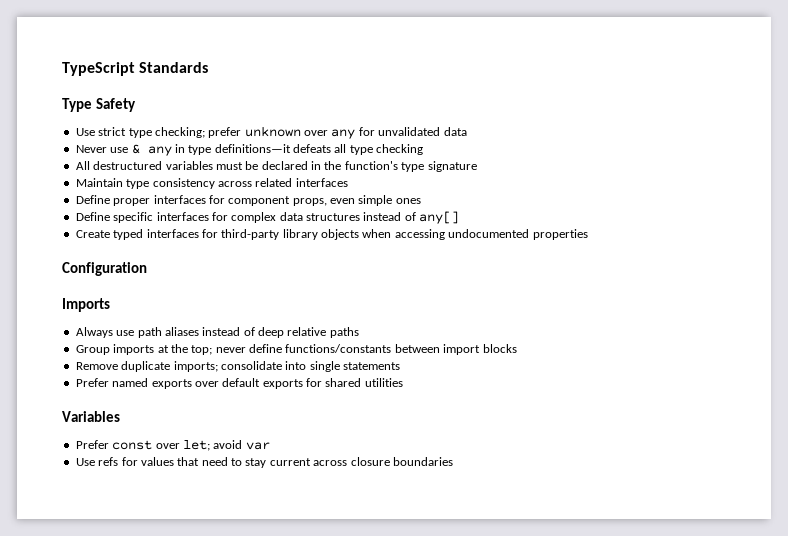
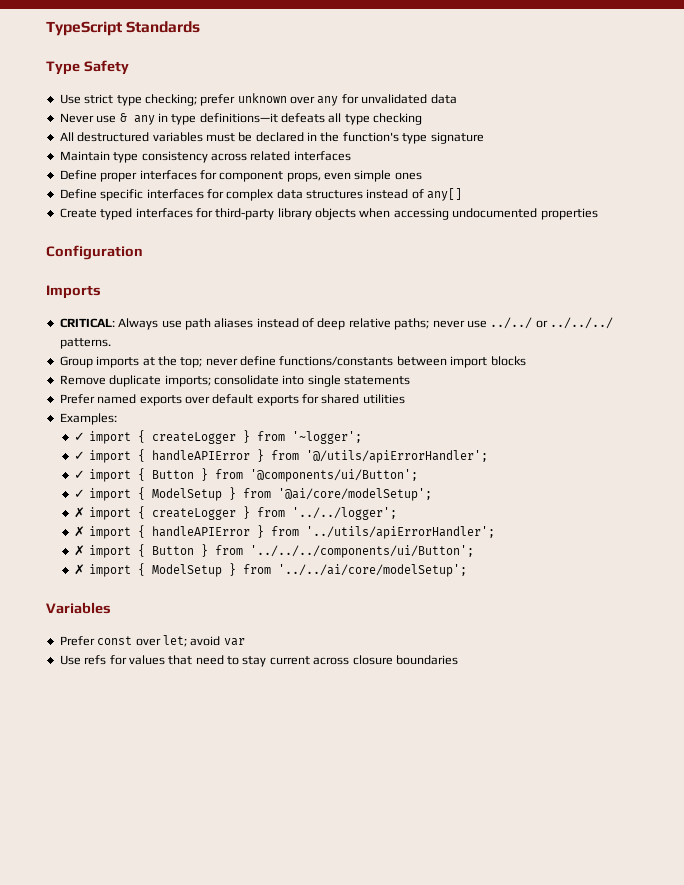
- Always use path aliases instead of deep relative paths
+ CRITICAL: Always use path aliases instead of deep relative paths; never use ../../ or ../../../ patterns.
+ Examples:
+ ✓ import { createLogger } from '~logger';
+ ✓ import { handleAPIError } from '@/utils/apiErrorHandler';
+ ✓ import { Button } from '@components/ui/Button';
+ ✓ import { ModelSetup } from '@ai/core/modelSetup';
+ ✗ import { createLogger } from '../../logger';
+ ✗ import { handleAPIError } from '../utils/apiErrorHandler';
+ ✗ import { Button } from '../../../components/ui/Button';
+ ✗ import { ModelSetup } from '../../ai/core/modelSetup';

